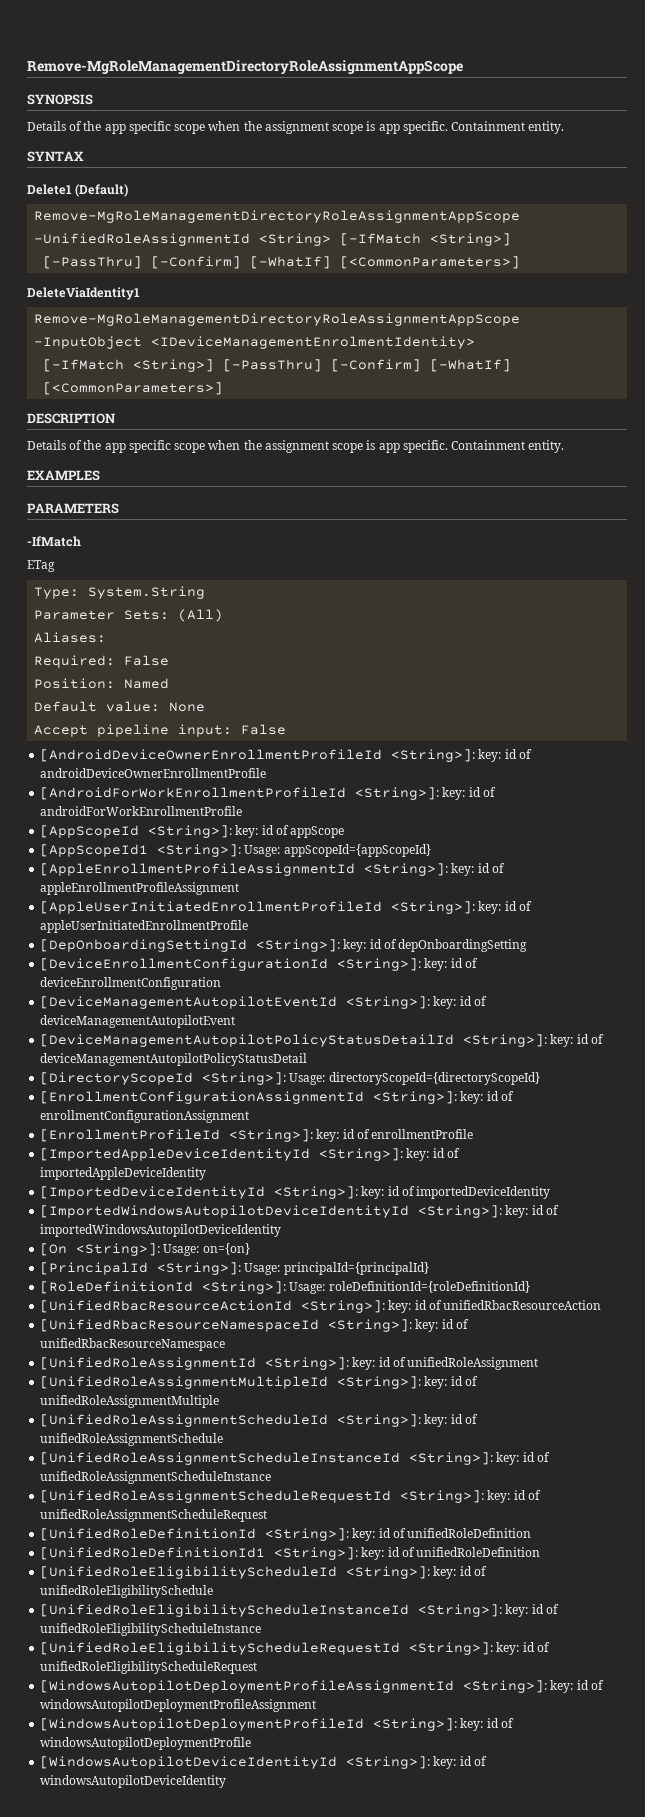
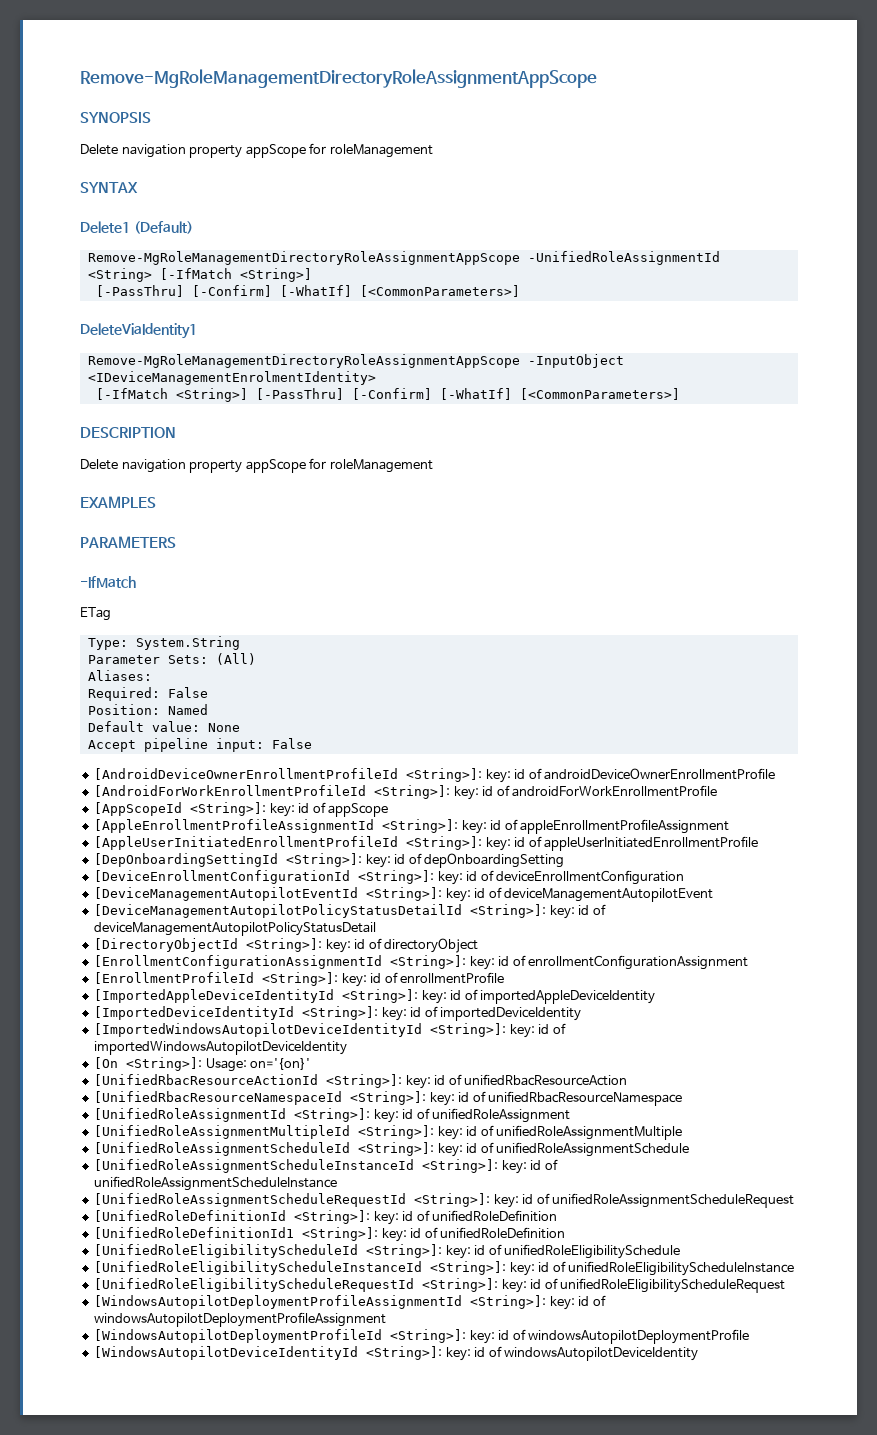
  SYNOPSIS
- Details of the app specific scope when the assignment scope is app specific. Containment entity.
+ Delete navigation property appScope for roleManagement
  DESCRIPTION
- Details of the app specific scope when the assignment scope is app specific. Containment entity.
+ Delete navigation property appScope for roleManagement
- [AppScopeId1 <String>]: Usage: appScopeId={appScopeId}
- [DirectoryScopeId <String>]: Usage: directoryScopeId={directoryScopeId}
+ [DirectoryObjectId <String>]: key: id of directoryObject
- [On <String>]: Usage: on={on}
- [PrincipalId <String>]: Usage: principalId={principalId}
- [RoleDefinitionId <String>]: Usage: roleDefinitionId={roleDefinitionId}
+ [On <String>]: Usage: on='{on}'

